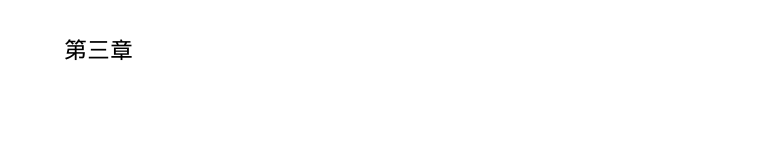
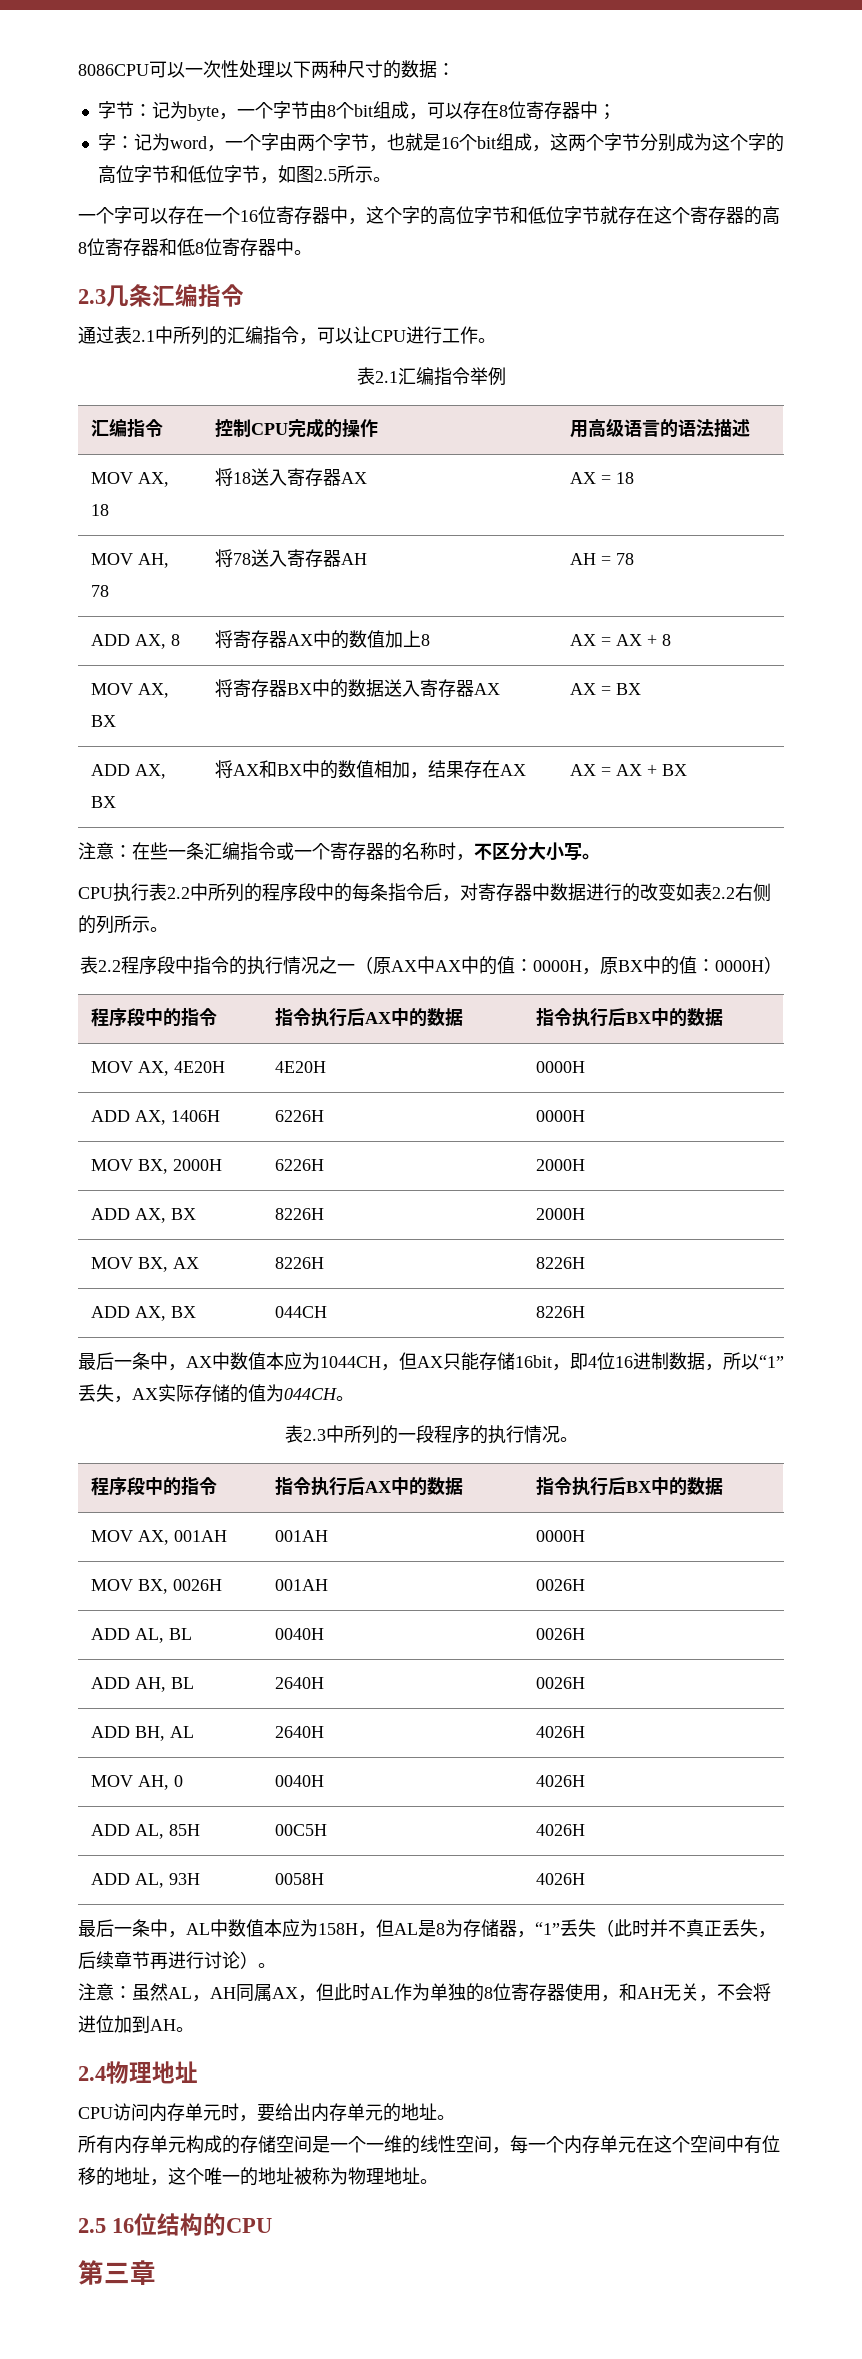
+ 8086CPU可以一次性处理以下两种尺寸的数据：
+ 字节：记为byte，一个字节由8个bit组成，可以存在8位寄存器中；
+ 字：记为word，一个字由两个字节，也就是16个bit组成，这两个字节分别成为这个字的高位字节和低位字节，如图2.5所示。
+ 一个字可以存在一个16位寄存器中，这个字的高位字节和低位字节就存在这个寄存器的高8位寄存器和低8位寄存器中。
+ 2.3几条汇编指令
+ 通过表2.1中所列的汇编指令，可以让CPU进行工作。
+ 表2.1汇编指令举例
+ 汇编指令 | 控制CPU完成的操作 | 用高级语言的语法描述
+ MOV AX, 18 | 将18送入寄存器AX | AX = 18
+ MOV AH, 78 | 将78送入寄存器AH | AH = 78
+ ADD AX, 8 | 将寄存器AX中的数值加上8 | AX = AX + 8
+ MOV AX, BX | 将寄存器BX中的数据送入寄存器AX | AX = BX
+ ADD AX, BX | 将AX和BX中的数值相加，结果存在AX | AX = AX + BX
+ 注意：在些一条汇编指令或一个寄存器的名称时，不区分大小写。
+ CPU执行表2.2中所列的程序段中的每条指令后，对寄存器中数据进行的改变如表2.2右侧的列所示。
+ 表2.2程序段中指令的执行情况之一（原AX中AX中的值：0000H，原BX中的值：0000H）
+ 程序段中的指令 | 指令执行后AX中的数据 | 指令执行后BX中的数据
+ MOV AX, 4E20H | 4E20H | 0000H
+ ADD AX, 1406H | 6226H | 0000H
+ MOV BX, 2000H | 6226H | 2000H
+ ADD AX, BX | 8226H | 2000H
+ MOV BX, AX | 8226H | 8226H
+ ADD AX, BX | 044CH | 8226H
+ 最后一条中，AX中数值本应为1044CH，但AX只能存储16bit，即4位16进制数据，所以“1”丢失，AX实际存储的值为044CH。
+ 表2.3中所列的一段程序的执行情况。
+ 程序段中的指令 | 指令执行后AX中的数据 | 指令执行后BX中的数据
+ MOV AX, 001AH | 001AH | 0000H
+ MOV BX, 0026H | 001AH | 0026H
+ ADD AL, BL | 0040H | 0026H
+ ADD AH, BL | 2640H | 0026H
+ ADD BH, AL | 2640H | 4026H
+ MOV AH, 0 | 0040H | 4026H
+ ADD AL, 85H | 00C5H | 4026H
+ ADD AL, 93H | 0058H | 4026H
+ 最后一条中，AL中数值本应为158H，但AL是8为存储器，“1”丢失（此时并不真正丢失，后续章节再进行讨论）。
+ 注意：虽然AL，AH同属AX，但此时AL作为单独的8位寄存器使用，和AH无关，不会将进位加到AH。
+ 2.4物理地址
+ CPU访问内存单元时，要给出内存单元的地址。
+ 所有内存单元构成的存储空间是一个一维的线性空间，每一个内存单元在这个空间中有位移的地址，这个唯一的地址被称为物理地址。
+ 2.5 16位结构的CPU

